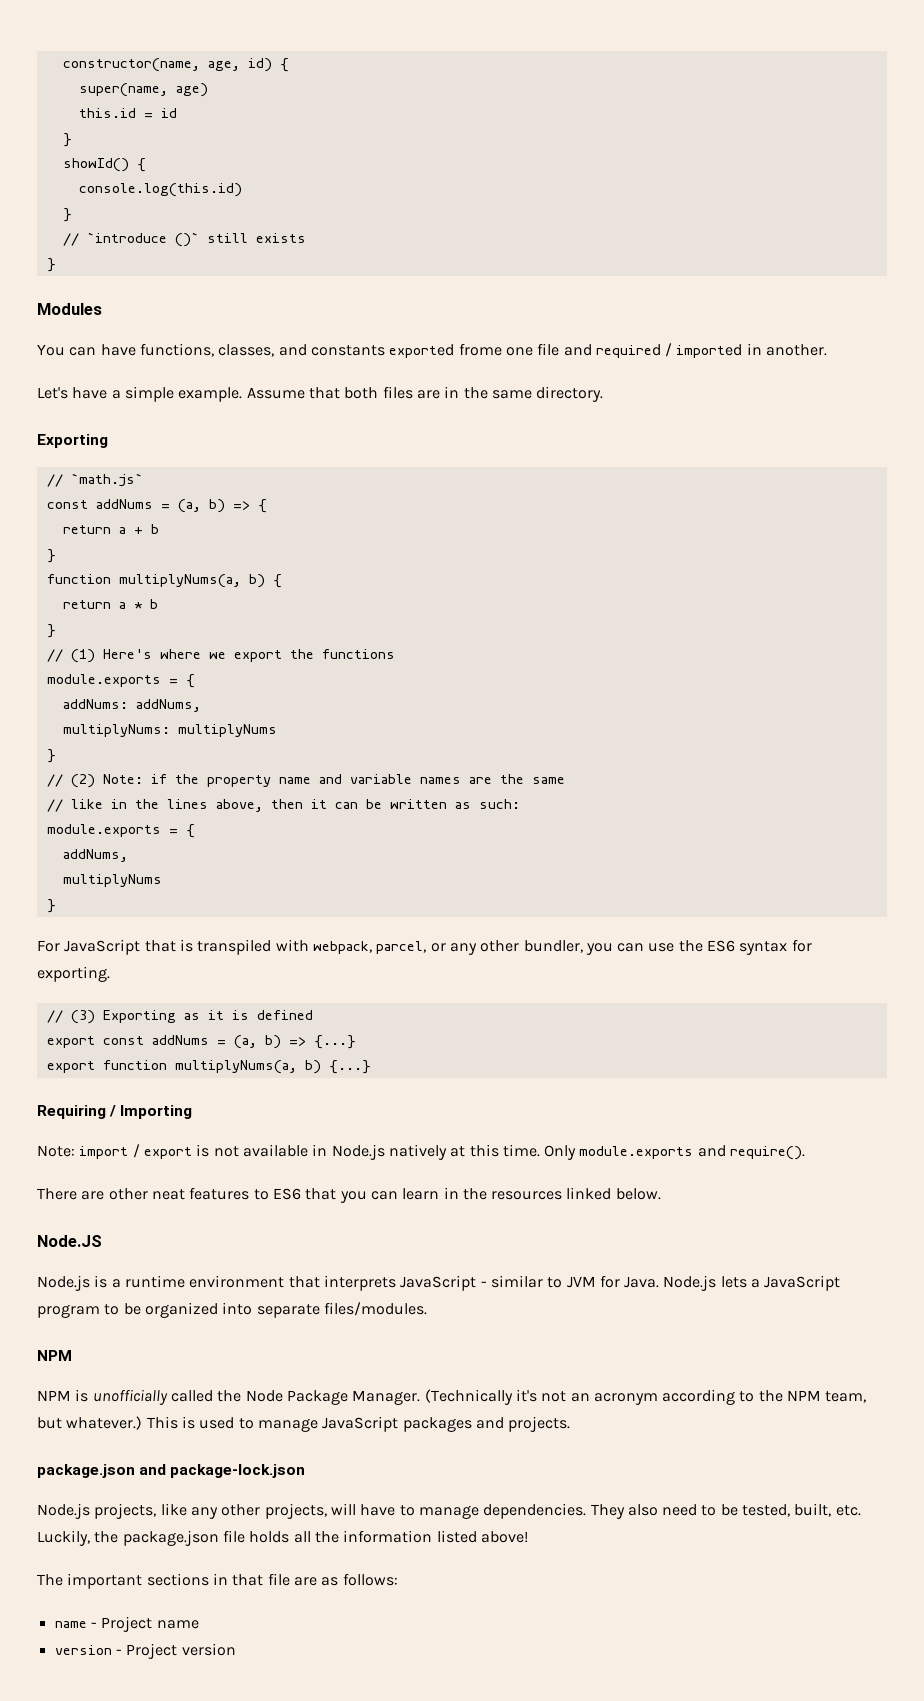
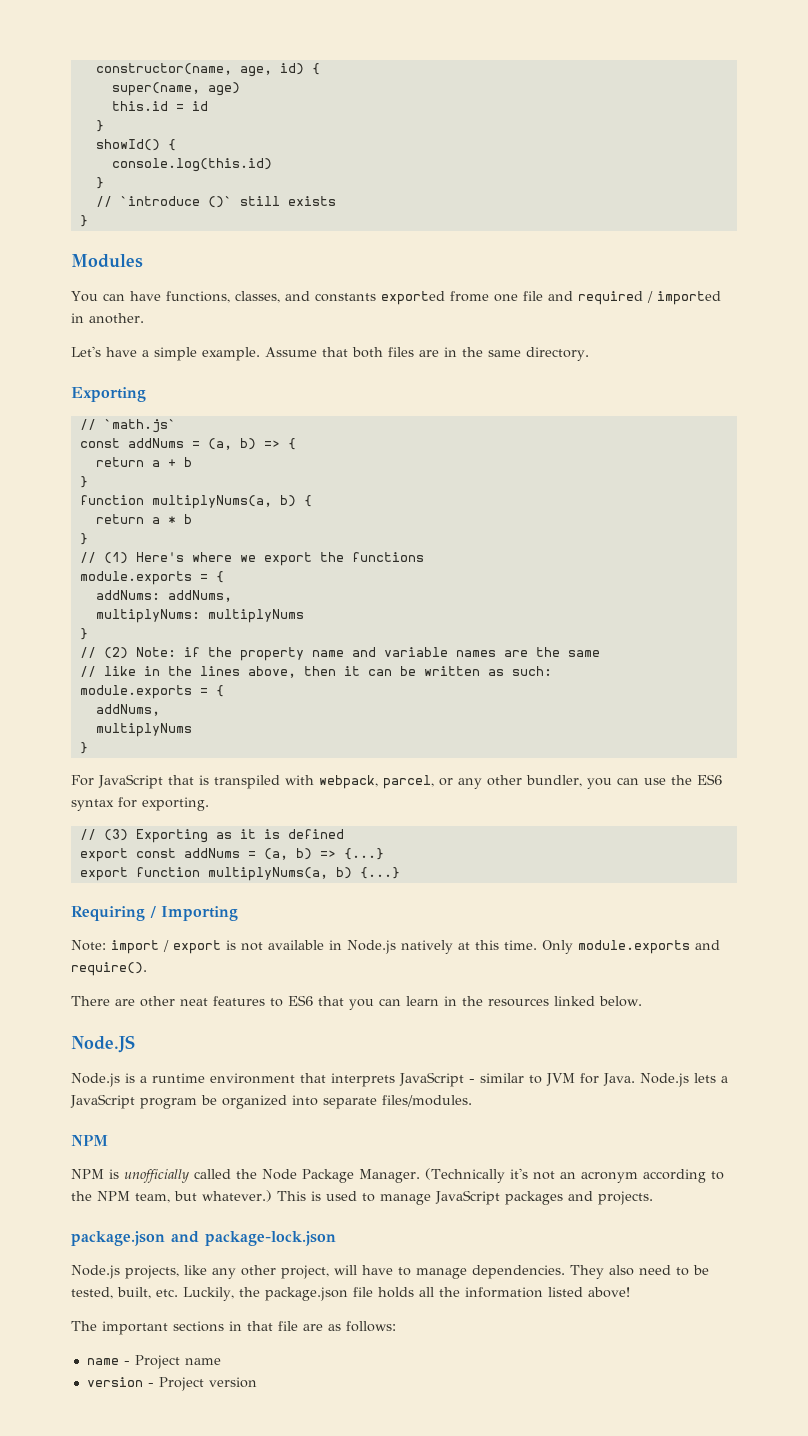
- Node.js lets a JavaScript program to be organized into separate files/modules.
+ Node.js lets a JavaScript program be organized into separate files/modules.
- Node.js projects, like any other projects, will have to manage dependencies.
+ Node.js projects, like any other project, will have to manage dependencies.

